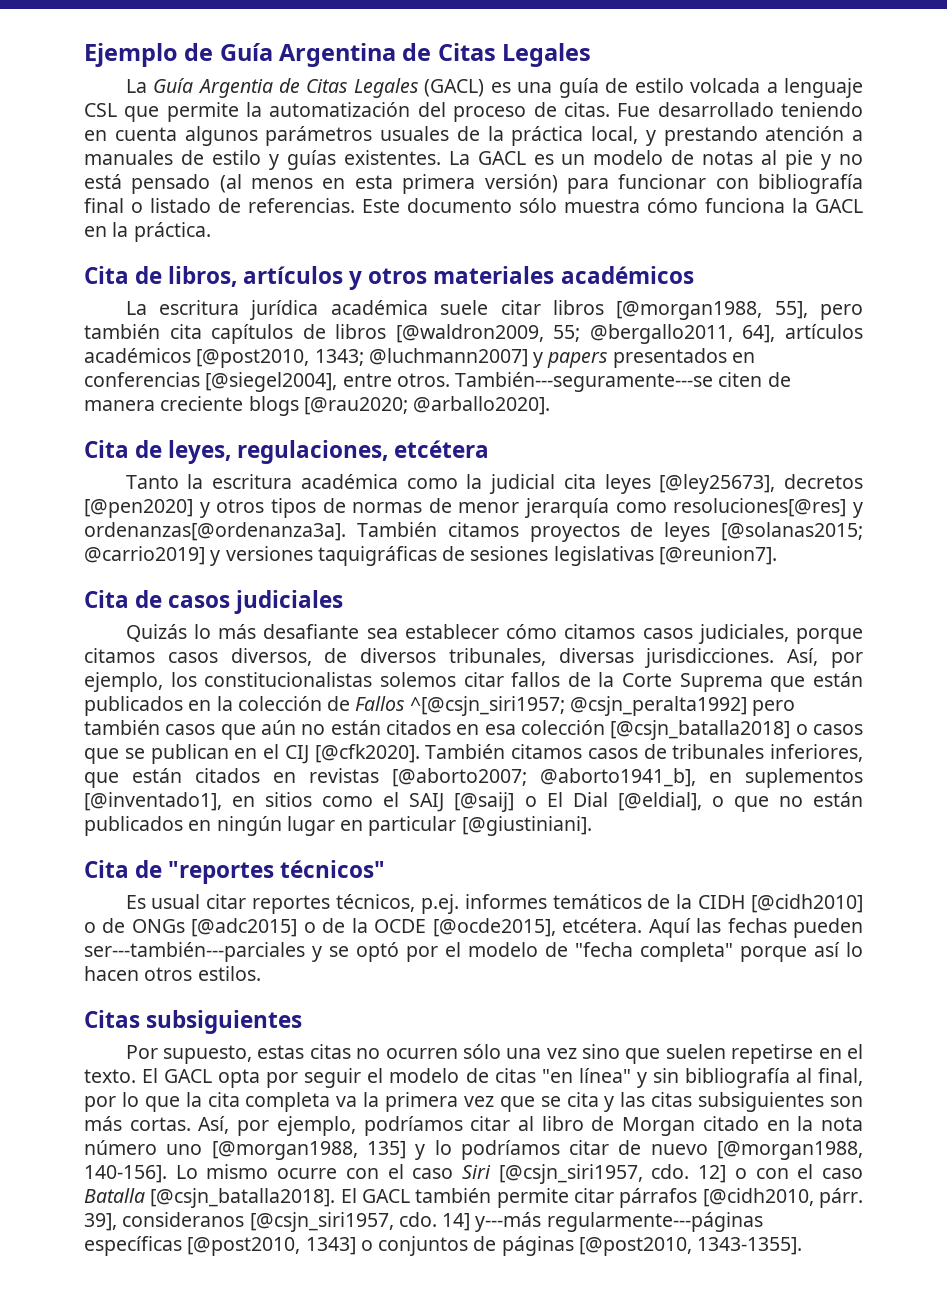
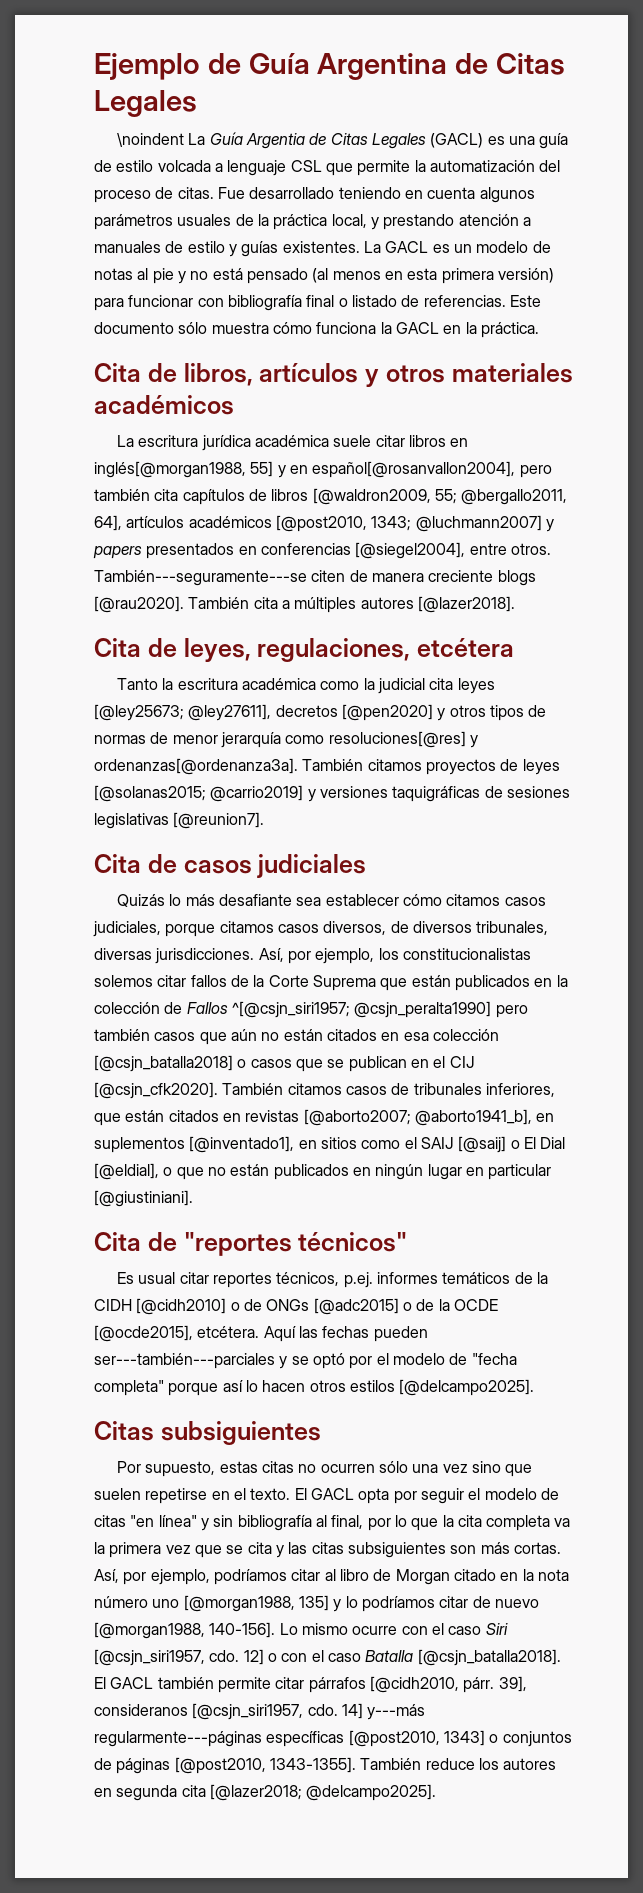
- La Guía Argentia de Citas Legales (GACL) es una guía de estilo volcada a lenguaje CSL que permite la automatización del proceso de citas.
+ \noindent La Guía Argentia de Citas Legales (GACL) es una guía de estilo volcada a lenguaje CSL que permite la automatización del proceso de citas.
- La escritura jurídica académica suele citar libros [@morgan1988, 55], pero también cita capítulos de libros [@waldron2009, 55; @bergallo2011, 64], artículos académicos [@post2010, 1343; @luchmann2007] y papers presentados en conferencias [@siegel2004], entre otros.
+ La escritura jurídica académica suele citar libros en inglés[@morgan1988, 55] y en español[@rosanvallon2004], pero también cita capítulos de libros [@waldron2009, 55; @bergallo2011, 64], artículos académicos [@post2010, 1343; @luchmann2007] y papers presentados en conferencias [@siegel2004], entre otros.
- También---seguramente---se citen de manera creciente blogs [@rau2020; @arballo2020].
+ También---seguramente---se citen de manera creciente blogs [@rau2020]. También cita a múltiples autores [@lazer2018].
- Tanto la escritura académica como la judicial cita leyes [@ley25673], decretos [@pen2020] y otros tipos de normas de menor jerarquía como resoluciones[@res] y ordenanzas[@ordenanza3a].
+ Tanto la escritura académica como la judicial cita leyes [@ley25673; @ley27611], decretos [@pen2020] y otros tipos de normas de menor jerarquía como resoluciones[@res] y ordenanzas[@ordenanza3a].
- Así, por ejemplo, los constitucionalistas solemos citar fallos de la Corte Suprema que están publicados en la colección de Fallos ^[@csjn_siri1957; @csjn_peralta1992] pero también casos que aún no están citados en esa colección [@csjn_batalla2018] o casos que se publican en el CIJ [@cfk2020].
+ Así, por ejemplo, los constitucionalistas solemos citar fallos de la Corte Suprema que están publicados en la colección de Fallos ^[@csjn_siri1957; @csjn_peralta1990] pero también casos que aún no están citados en esa colección [@csjn_batalla2018] o casos que se publican en el CIJ [@csjn_cfk2020].
- Aquí las fechas pueden ser---también---parciales y se optó por el modelo de "fecha completa" porque así lo hacen otros estilos.
+ Aquí las fechas pueden ser---también---parciales y se optó por el modelo de "fecha completa" porque así lo hacen otros estilos [@delcampo2025].
+ También reduce los autores en segunda cita [@lazer2018; @delcampo2025].

